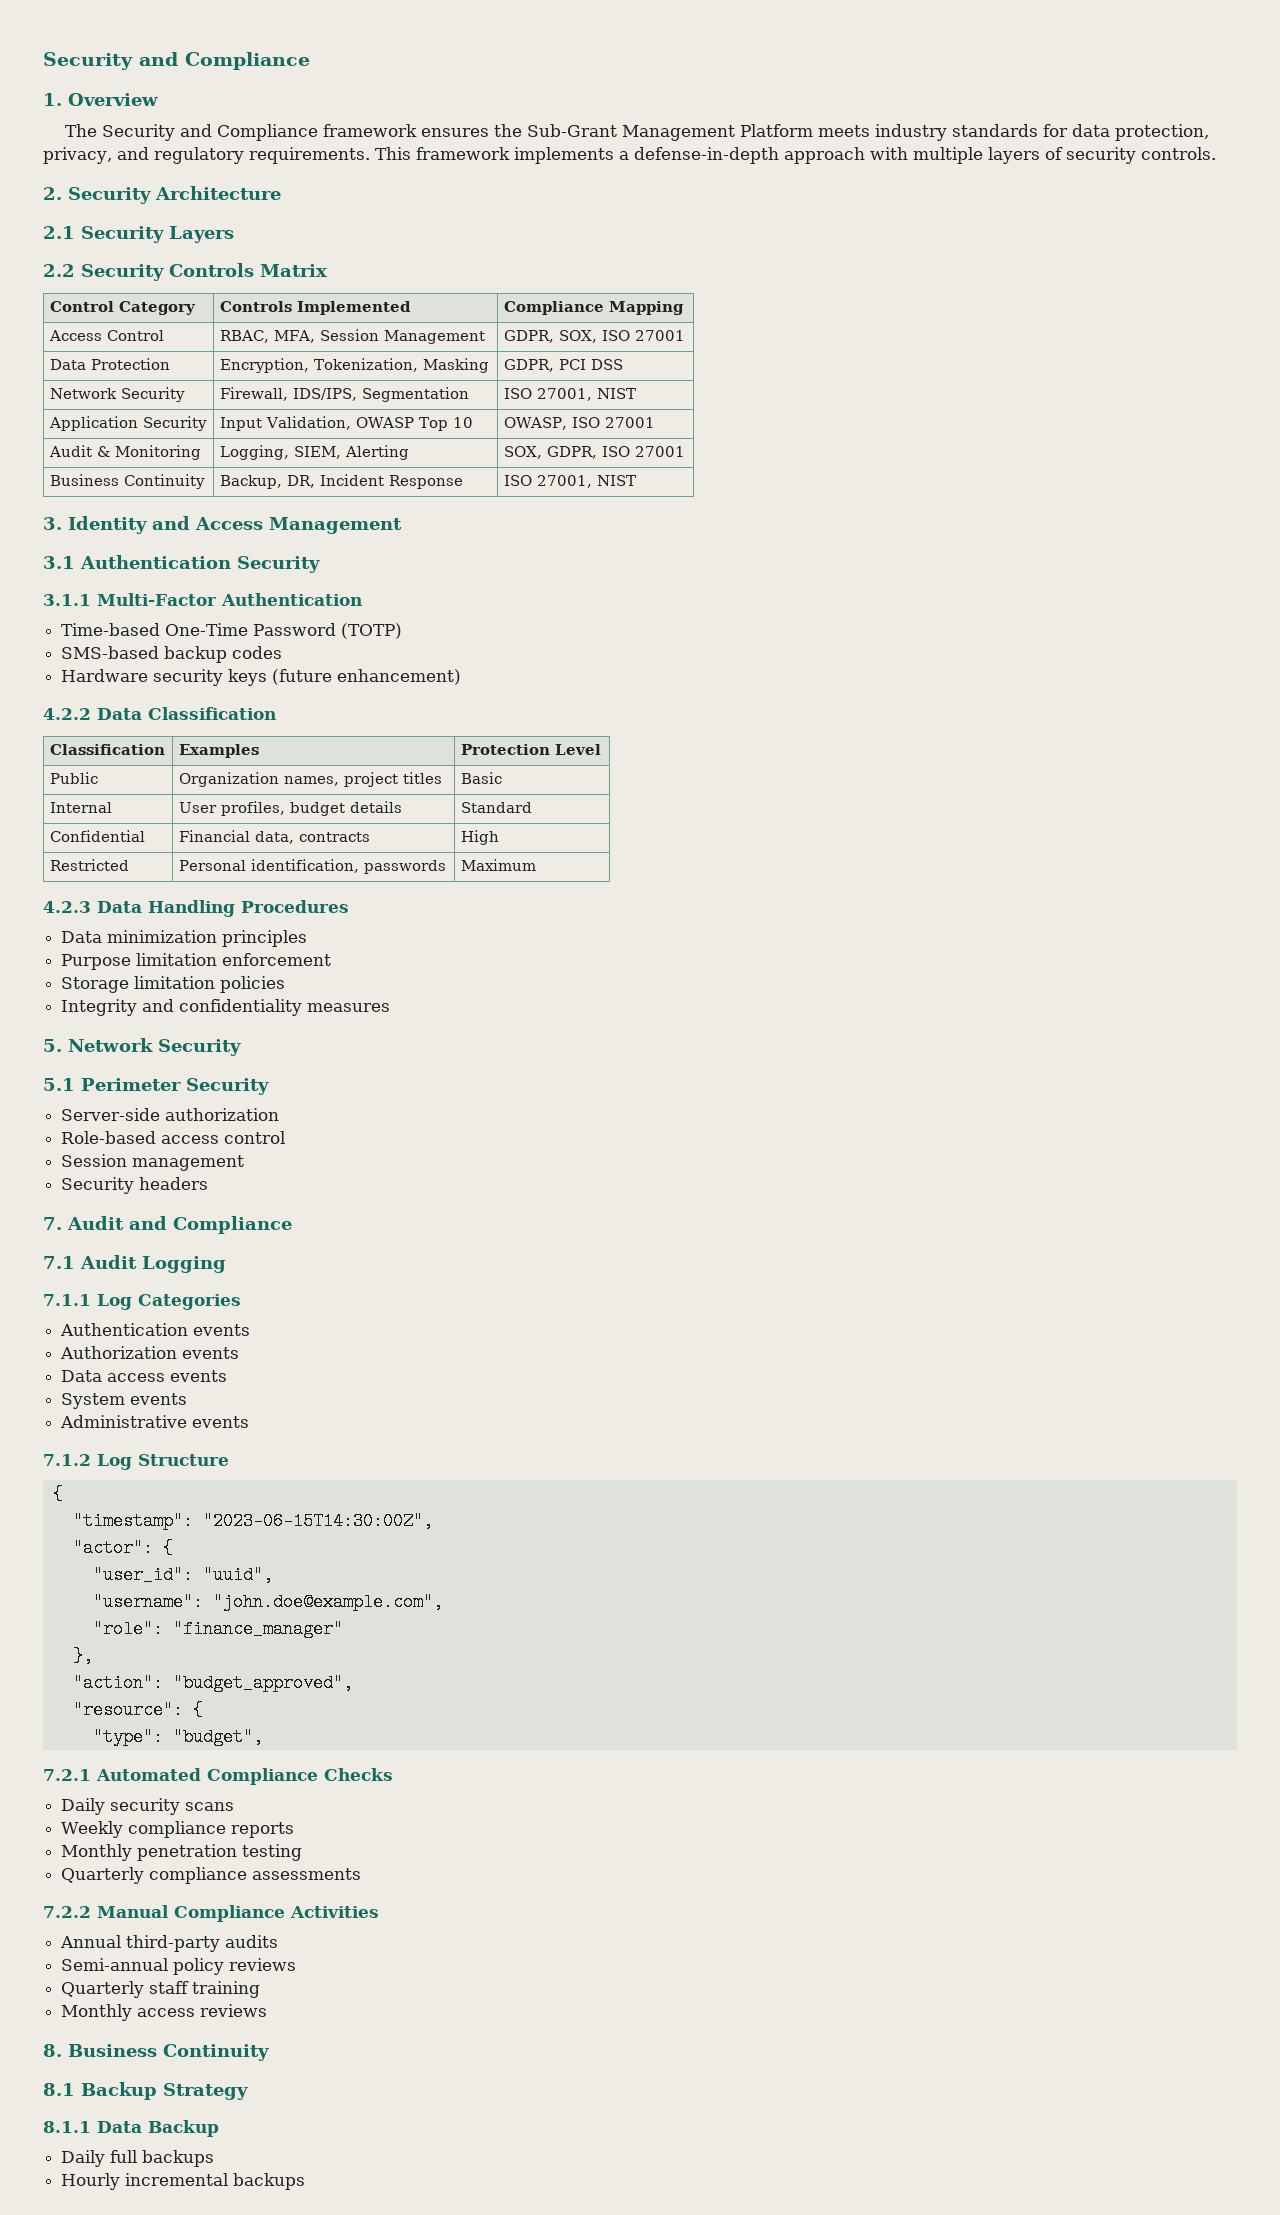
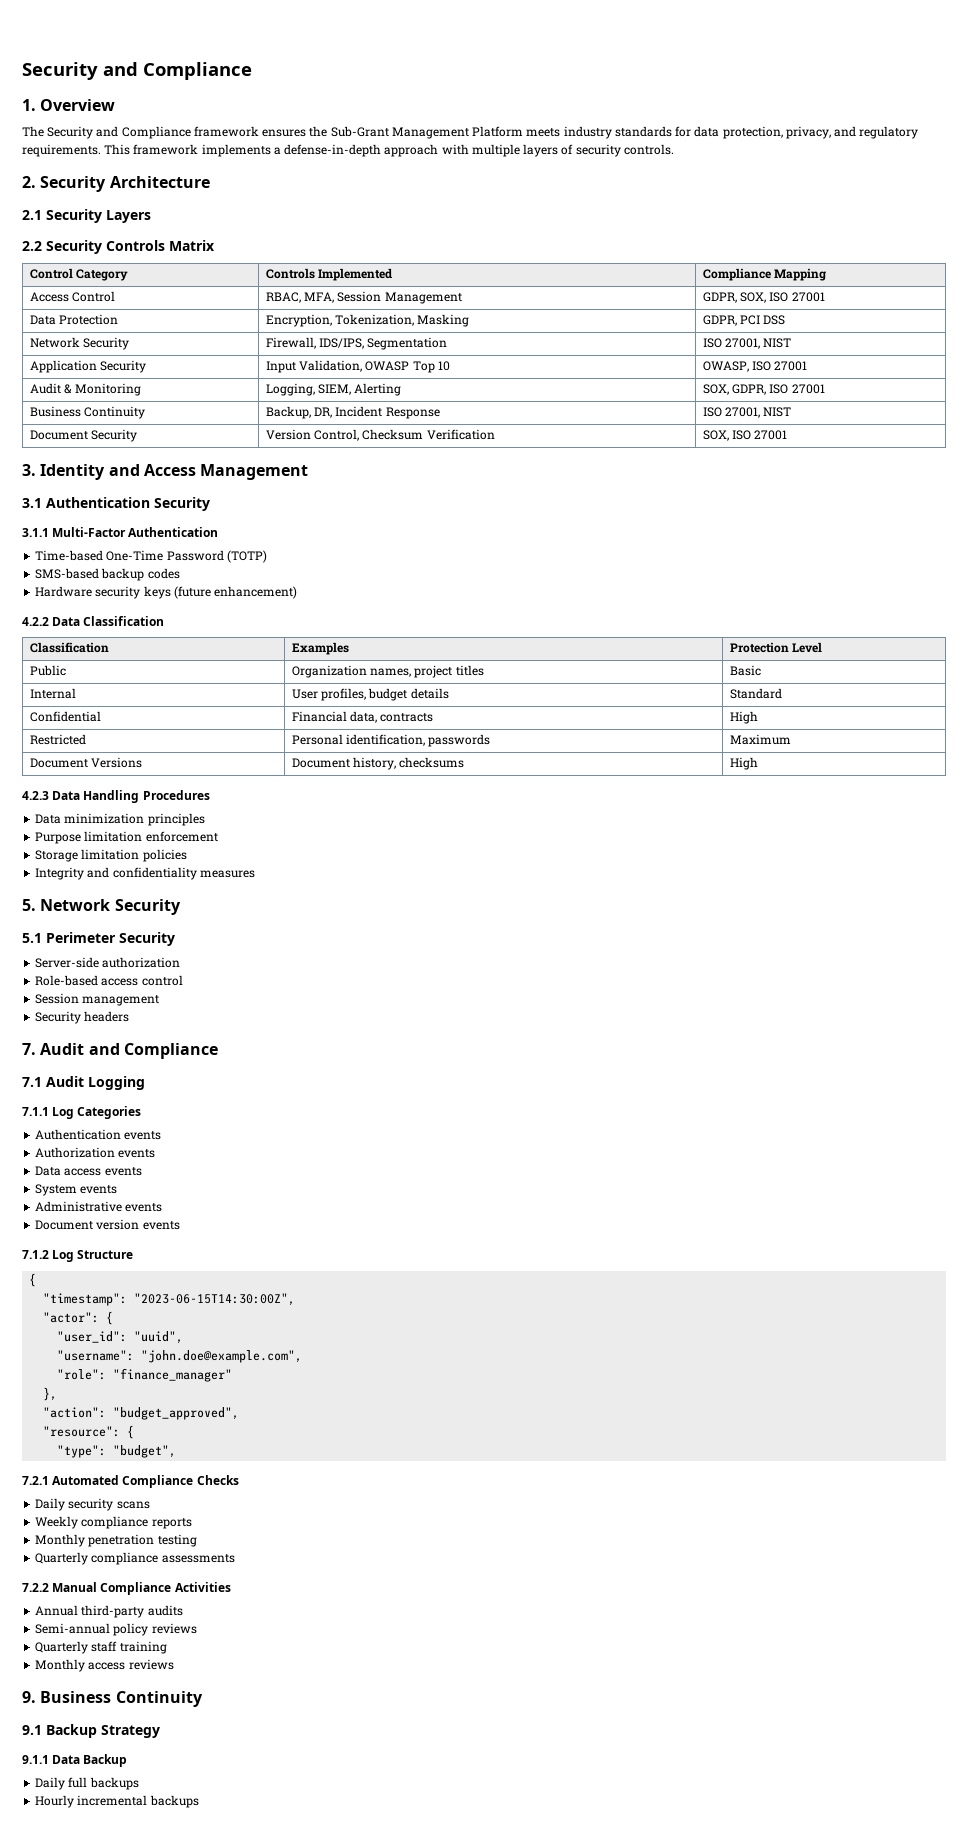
+ Document Security | Version Control, Checksum Verification | SOX, ISO 27001
+ Document Versions | Document history, checksums | High
+ Document version events
- 8. Business Continuity
+ 9. Business Continuity
- 8.1 Backup Strategy
+ 9.1 Backup Strategy
- 8.1.1 Data Backup
+ 9.1.1 Data Backup

